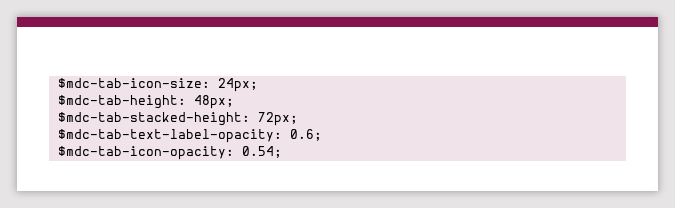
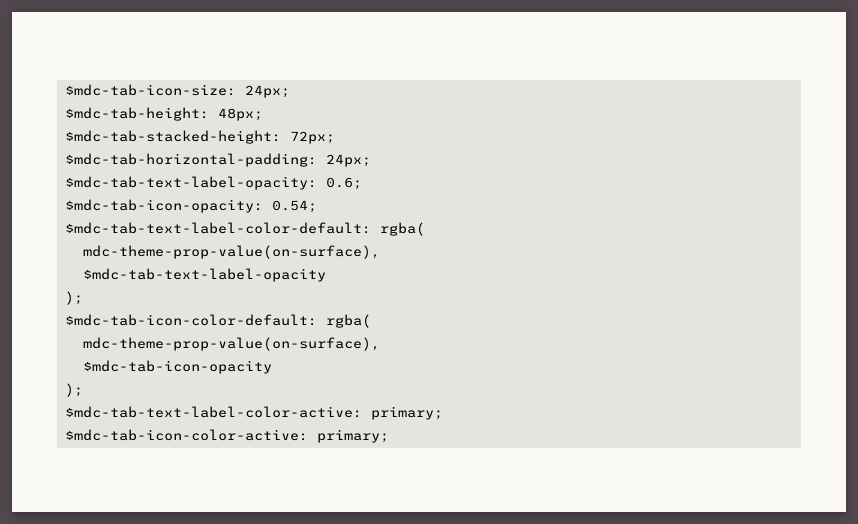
+ $mdc-tab-horizontal-padding: 24px;
+ $mdc-tab-text-label-color-default: rgba(
+ mdc-theme-prop-value(on-surface),
+ $mdc-tab-text-label-opacity
+ );
+ $mdc-tab-icon-color-default: rgba(
+ mdc-theme-prop-value(on-surface),
+ $mdc-tab-icon-opacity
+ );
+ $mdc-tab-text-label-color-active: primary;
+ $mdc-tab-icon-color-active: primary;

